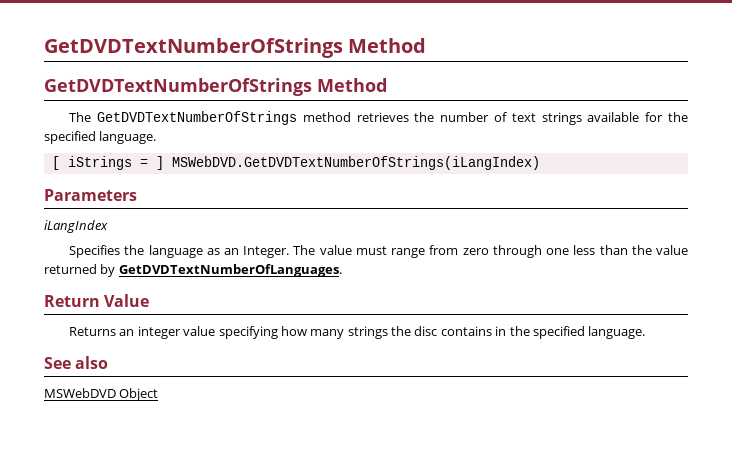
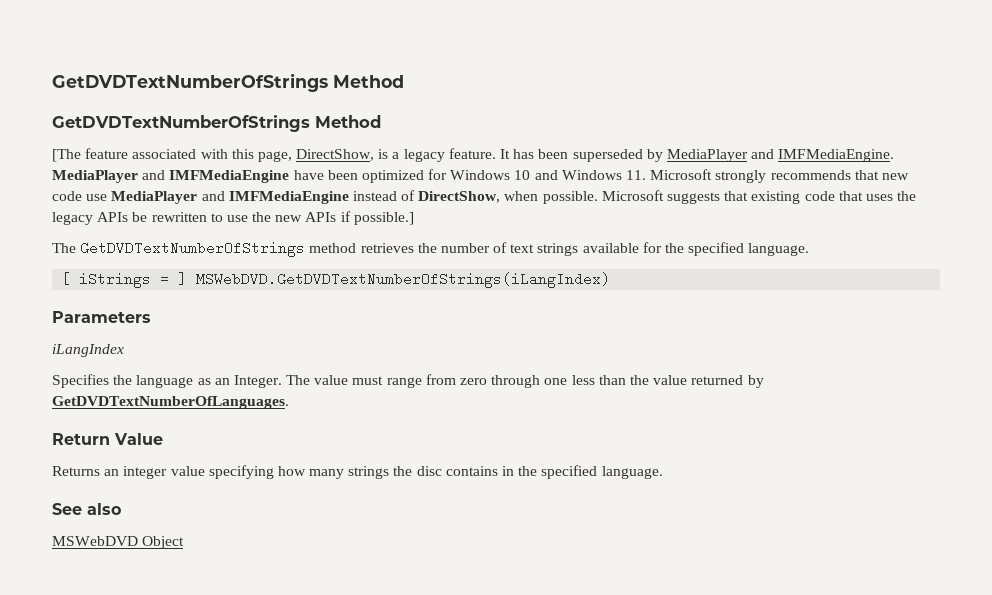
+ [The feature associated with this page, DirectShow, is a legacy feature. It has been superseded by MediaPlayer and IMFMediaEngine. MediaPlayer and IMFMediaEngine have been optimized for Windows 10 and Windows 11. Microsoft strongly recommends that new code use MediaPlayer and IMFMediaEngine instead of DirectShow, when possible. Microsoft suggests that existing code that uses the legacy APIs be rewritten to use the new APIs if possible.]

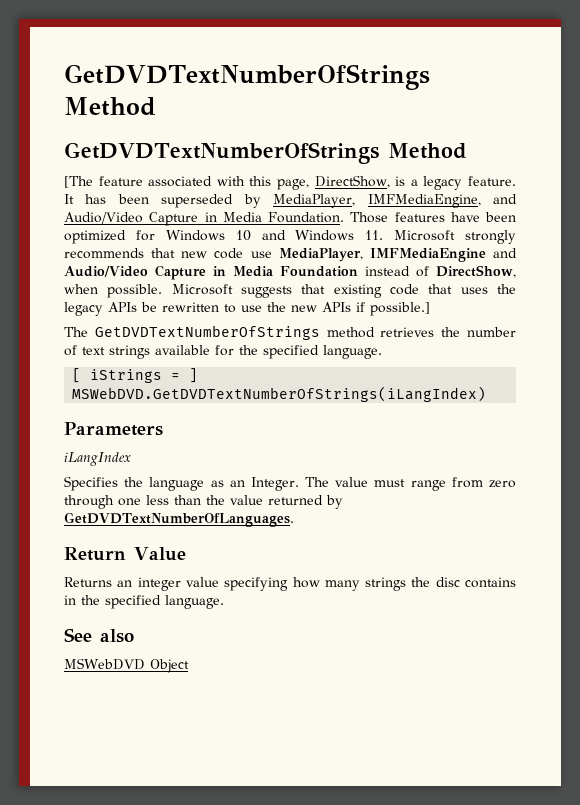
- It has been superseded by MediaPlayer and IMFMediaEngine. MediaPlayer and IMFMediaEngine have been optimized for Windows 10 and Windows 11. Microsoft strongly recommends that new code use MediaPlayer and IMFMediaEngine instead of DirectShow, when possible.
+ It has been superseded by MediaPlayer, IMFMediaEngine, and Audio/Video Capture in Media Foundation. Those features have been optimized for Windows 10 and Windows 11. Microsoft strongly recommends that new code use MediaPlayer, IMFMediaEngine and Audio/Video Capture in Media Foundation instead of DirectShow, when possible.

